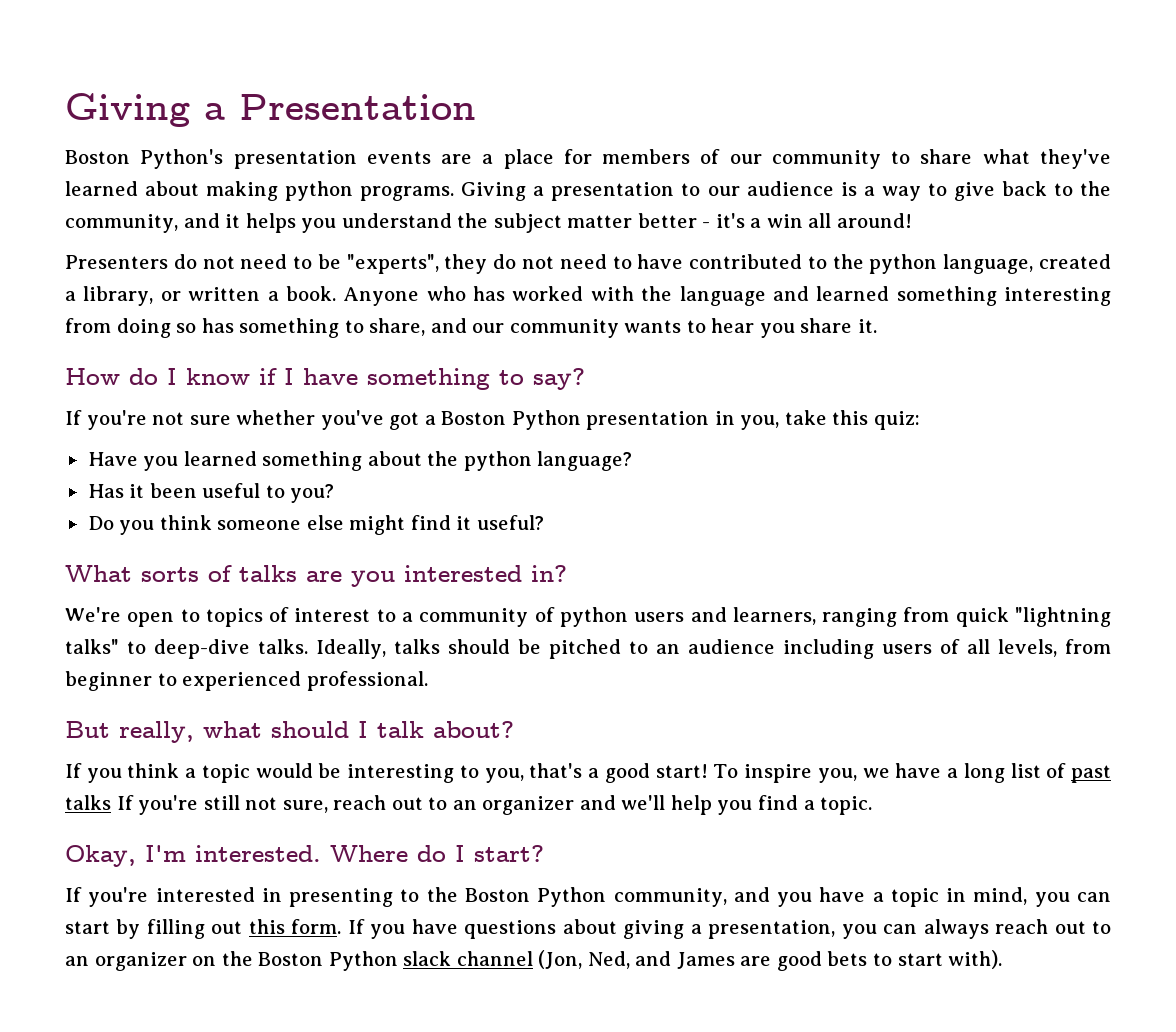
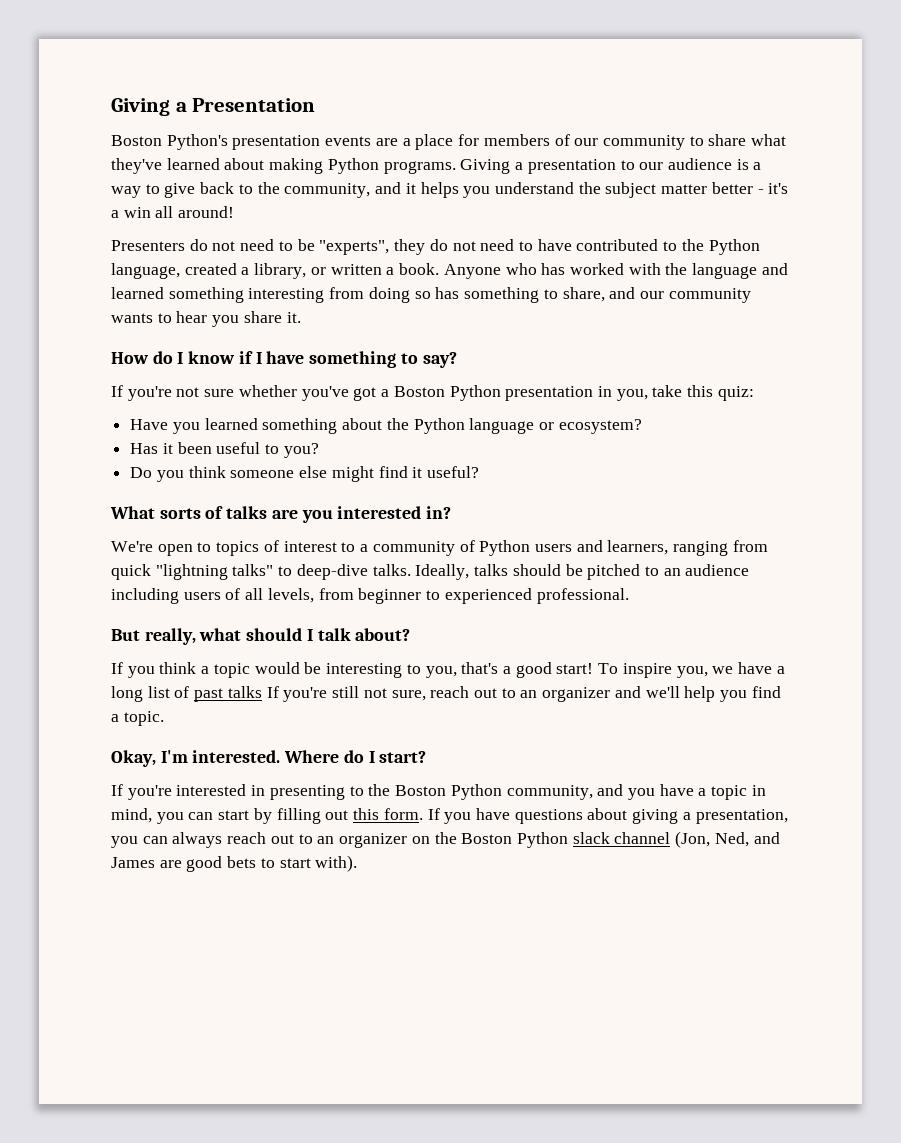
- Boston Python's presentation events are a place for members of our community to share what they've learned about making python programs.
+ Boston Python's presentation events are a place for members of our community to share what they've learned about making Python programs.
- Presenters do not need to be "experts", they do not need to have contributed to the python language, created a library, or written a book.
+ Presenters do not need to be "experts", they do not need to have contributed to the Python language, created a library, or written a book.
- Have you learned something about the python language?
+ Have you learned something about the Python language or ecosystem?
- We're open to topics of interest to a community of python users and learners, ranging from quick "lightning talks" to deep-dive talks.
+ We're open to topics of interest to a community of Python users and learners, ranging from quick "lightning talks" to deep-dive talks.

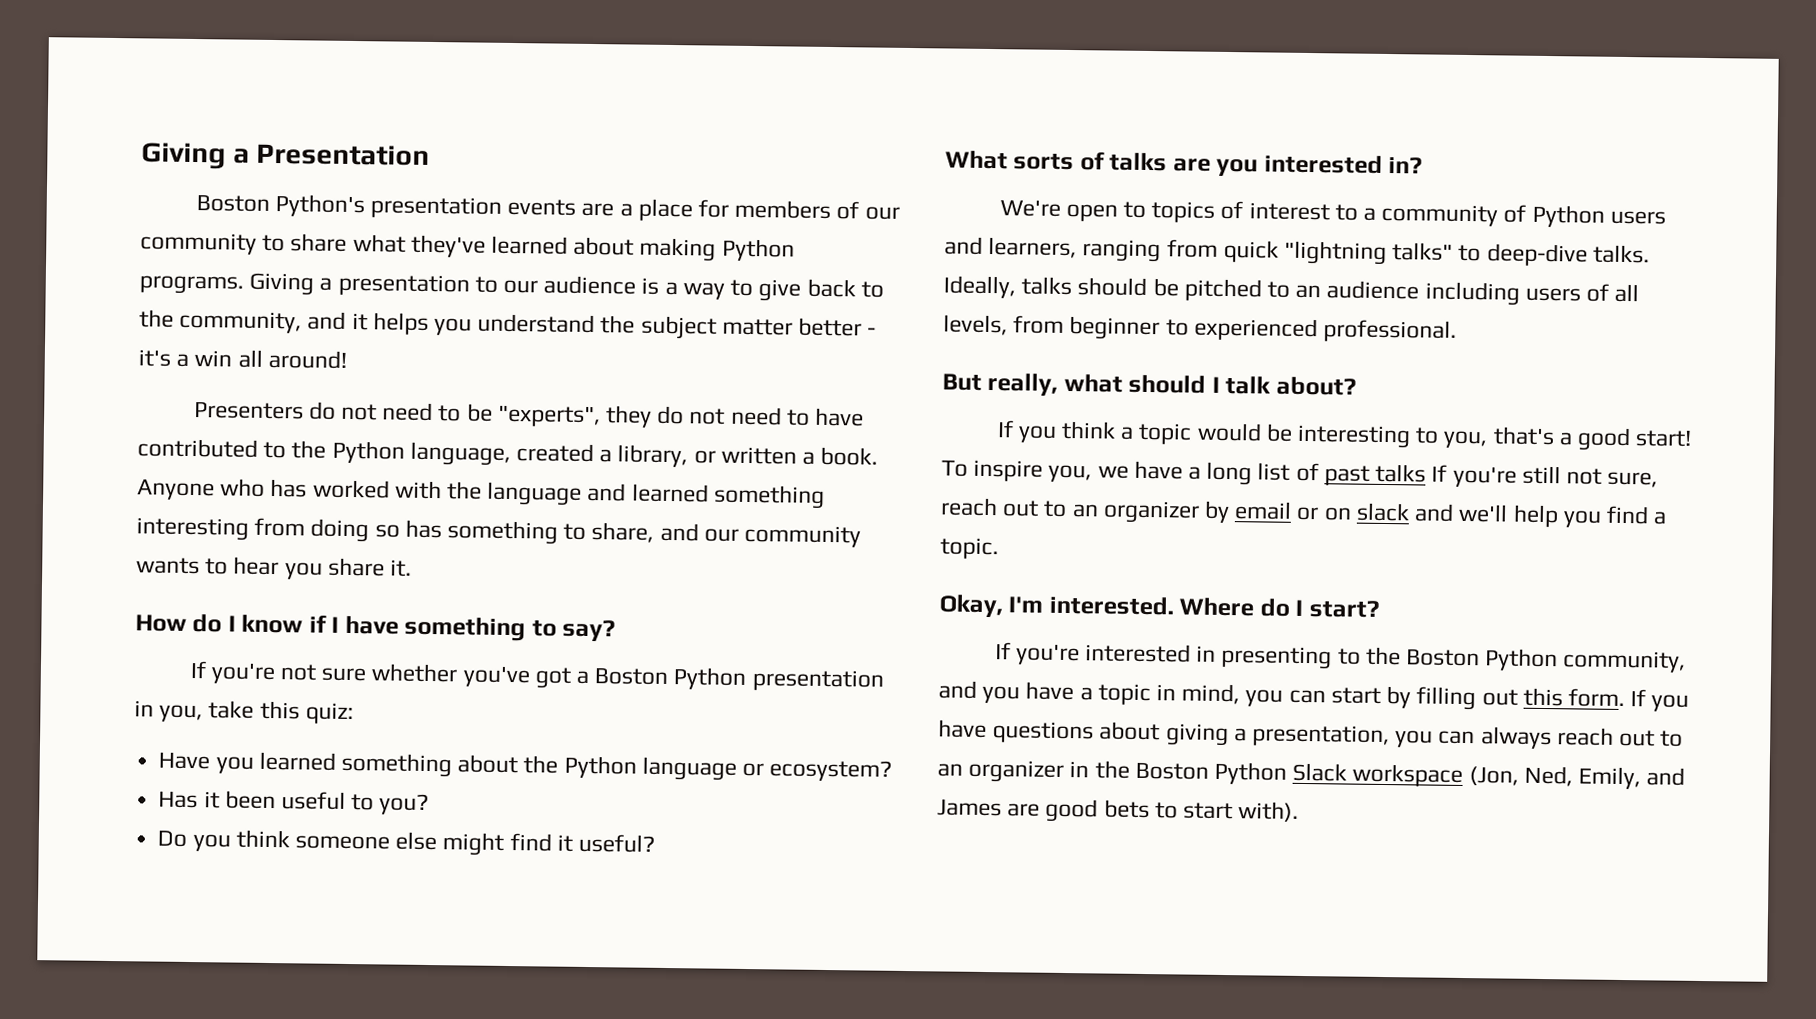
- To inspire you, we have a long list of past talks If you're still not sure, reach out to an organizer and we'll help you find a topic.
+ To inspire you, we have a long list of past talks If you're still not sure, reach out to an organizer by email or on slack and we'll help you find a topic.
- If you have questions about giving a presentation, you can always reach out to an organizer on the Boston Python slack channel (Jon, Ned, and James are good bets to start with).
+ If you have questions about giving a presentation, you can always reach out to an organizer in the Boston Python Slack workspace (Jon, Ned, Emily, and James are good bets to start with).

